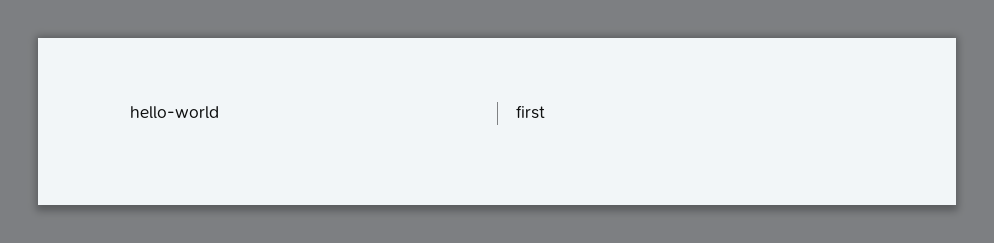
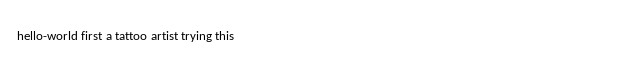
- hello-world
- first
+ hello-world first a tattoo artist trying this

